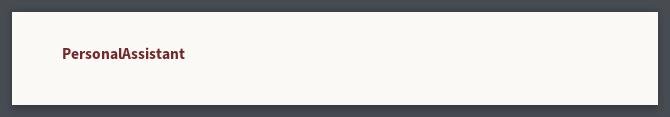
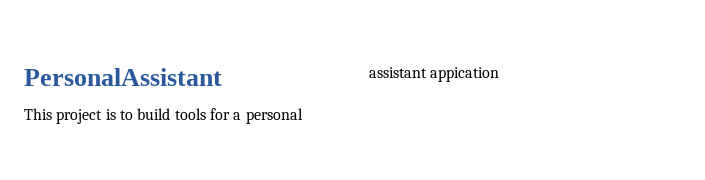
+ This project is to build tools for a personal assistant appication

